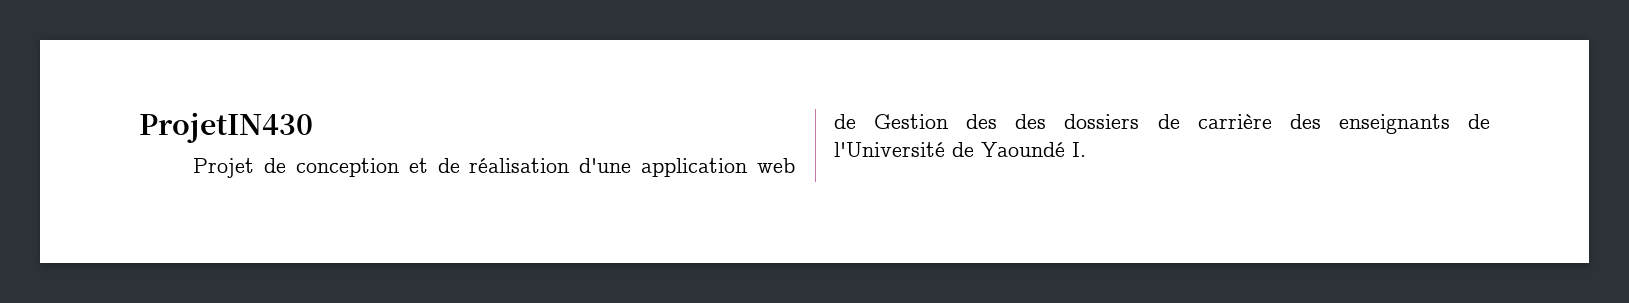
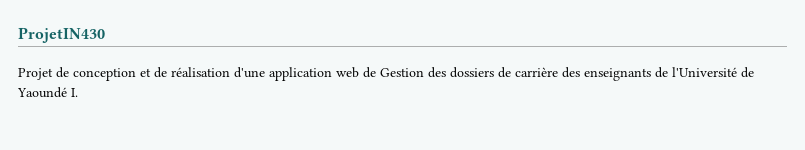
- Projet de conception et de réalisation d'une application web de Gestion des des dossiers de carrière des enseignants de l'Université de Yaoundé I.
+ Projet de conception et de réalisation d'une application web de Gestion des dossiers de carrière des enseignants de l'Université de Yaoundé I.

